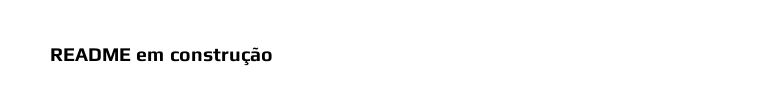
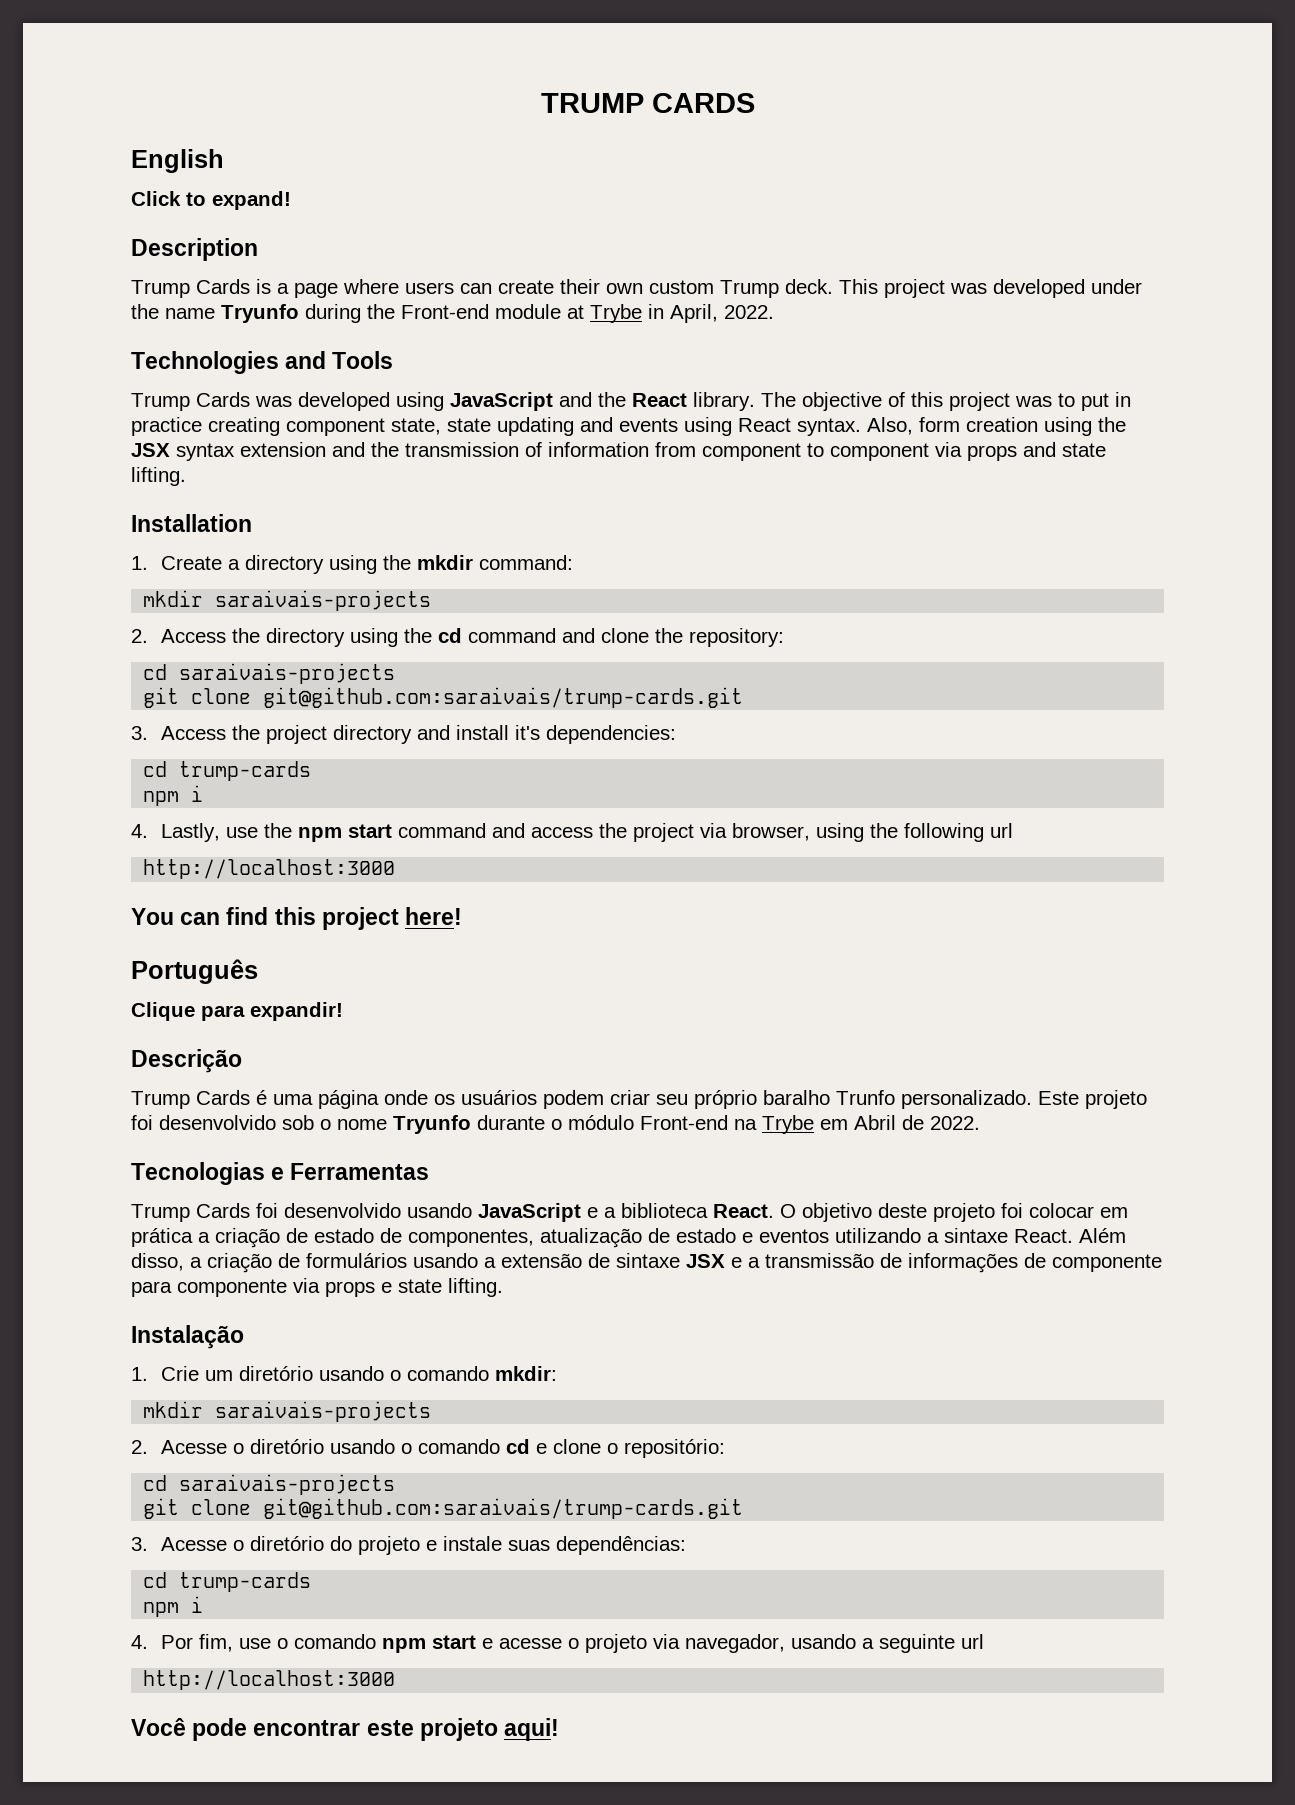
- README em construção
+ TRUMP CARDS
+ English
+ Click to expand!
+ Description
+ Trump Cards is a page where users can create their own custom Trump deck. This project was developed under the name Tryunfo during the Front-end module at Trybe in April, 2022.
+ Technologies and Tools
+ Trump Cards was developed using JavaScript and the React library. The objective of this project was to put in practice creating component state, state updating and events using React syntax. Also, form creation using the JSX syntax extension and the transmission of information from component to component via props and state lifting.
+ Installation
+ 1. Create a directory using the mkdir command:
+ mkdir saraivais-projects
+ 2. Access the directory using the cd command and clone the repository:
+ cd saraivais-projects
+ git clone git@github.com:saraivais/trump-cards.git
+ 3. Access the project directory and install it's dependencies:
+ cd trump-cards
+ npm i
+ 4. Lastly, use the npm start command and access the project via browser, using the following url
+ http://localhost:3000
+ You can find this project here!
+ Português
+ Clique para expandir!
+ Descrição
+ Trump Cards é uma página onde os usuários podem criar seu próprio baralho Trunfo personalizado. Este projeto foi desenvolvido sob o nome Tryunfo durante o módulo Front-end na Trybe em Abril de 2022.
+ Tecnologias e Ferramentas
+ Trump Cards foi desenvolvido usando JavaScript e a biblioteca React. O objetivo deste projeto foi colocar em prática a criação de estado de componentes, atualização de estado e eventos utilizando a sintaxe React. Além disso, a criação de formulários usando a extensão de sintaxe JSX e a transmissão de informações de componente para componente via props e state lifting.
+ Instalação
+ 1. Crie um diretório usando o comando mkdir:
+ mkdir saraivais-projects
+ 2. Acesse o diretório usando o comando cd e clone o repositório:
+ cd saraivais-projects
+ git clone git@github.com:saraivais/trump-cards.git
+ 3. Acesse o diretório do projeto e instale suas dependências:
+ cd trump-cards
+ npm i
+ 4. Por fim, use o comando npm start e acesse o projeto via navegador, usando a seguinte url
+ http://localhost:3000
+ Você pode encontrar este projeto aqui!

